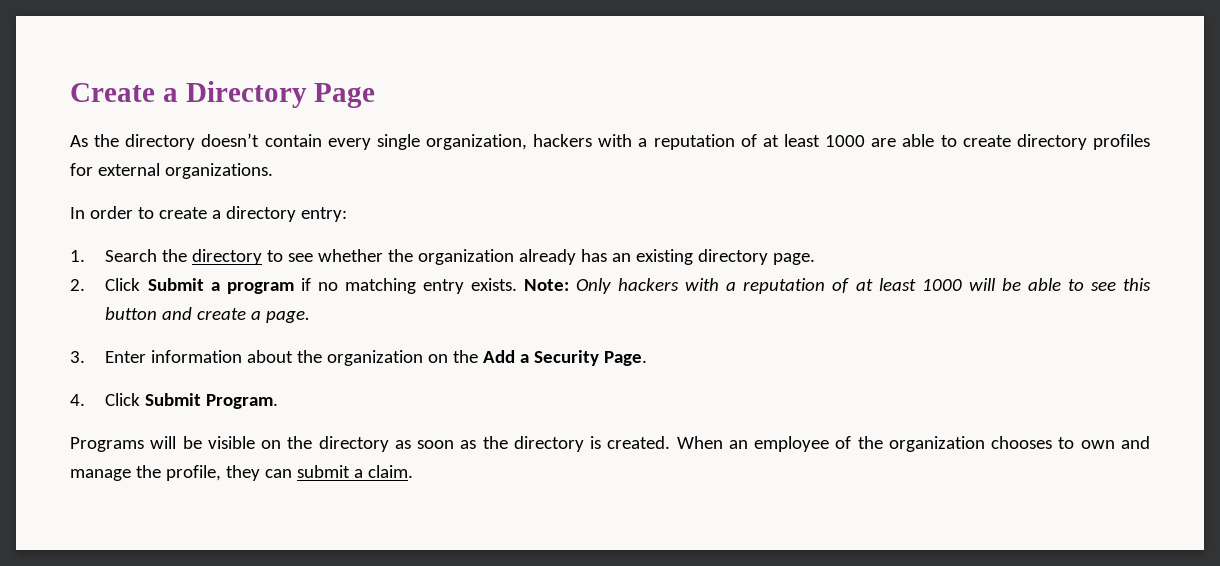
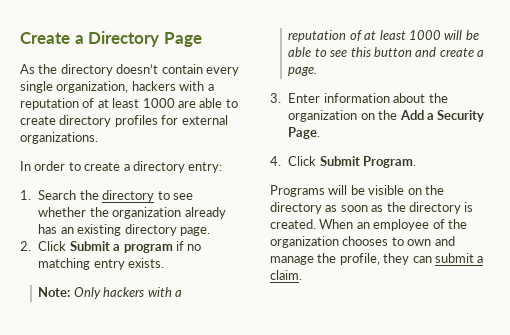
- 2. Click Submit a program if no matching entry exists. Note: Only hackers with a reputation of at least 1000 will be able to see this button and create a page.
+ 2. Click Submit a program if no matching entry exists.
+ Note: Only hackers with a reputation of at least 1000 will be able to see this button and create a page.

